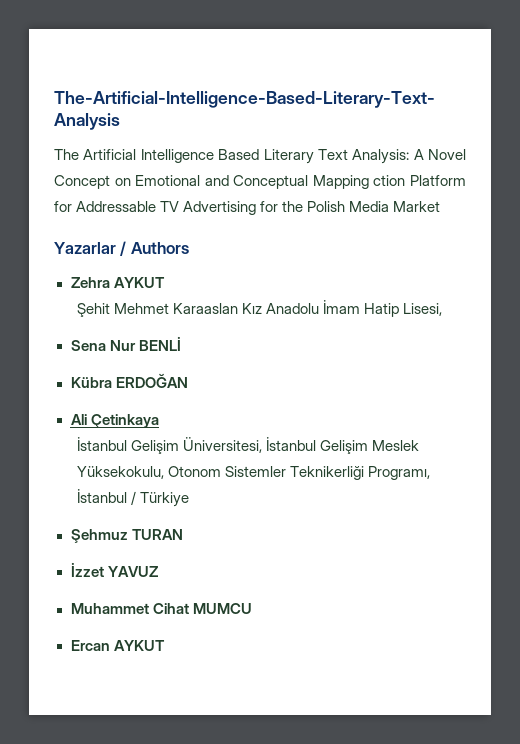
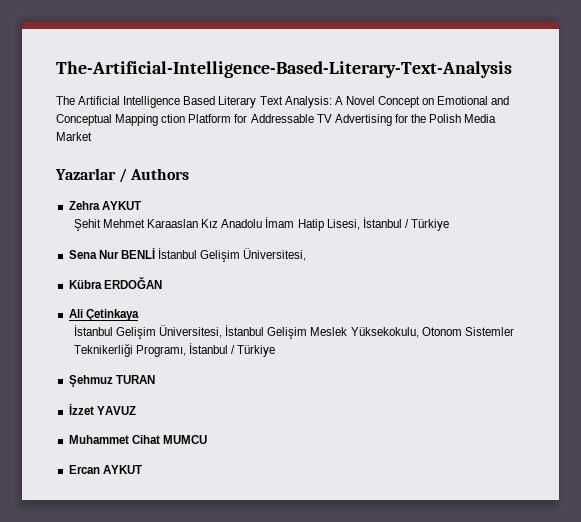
- Şehit Mehmet Karaaslan Kız Anadolu İmam Hatip Lisesi,
+ Şehit Mehmet Karaaslan Kız Anadolu İmam Hatip Lisesi, İstanbul / Türkiye
- Sena Nur BENLİ
+ Sena Nur BENLİ İstanbul Gelişim Üniversitesi,

